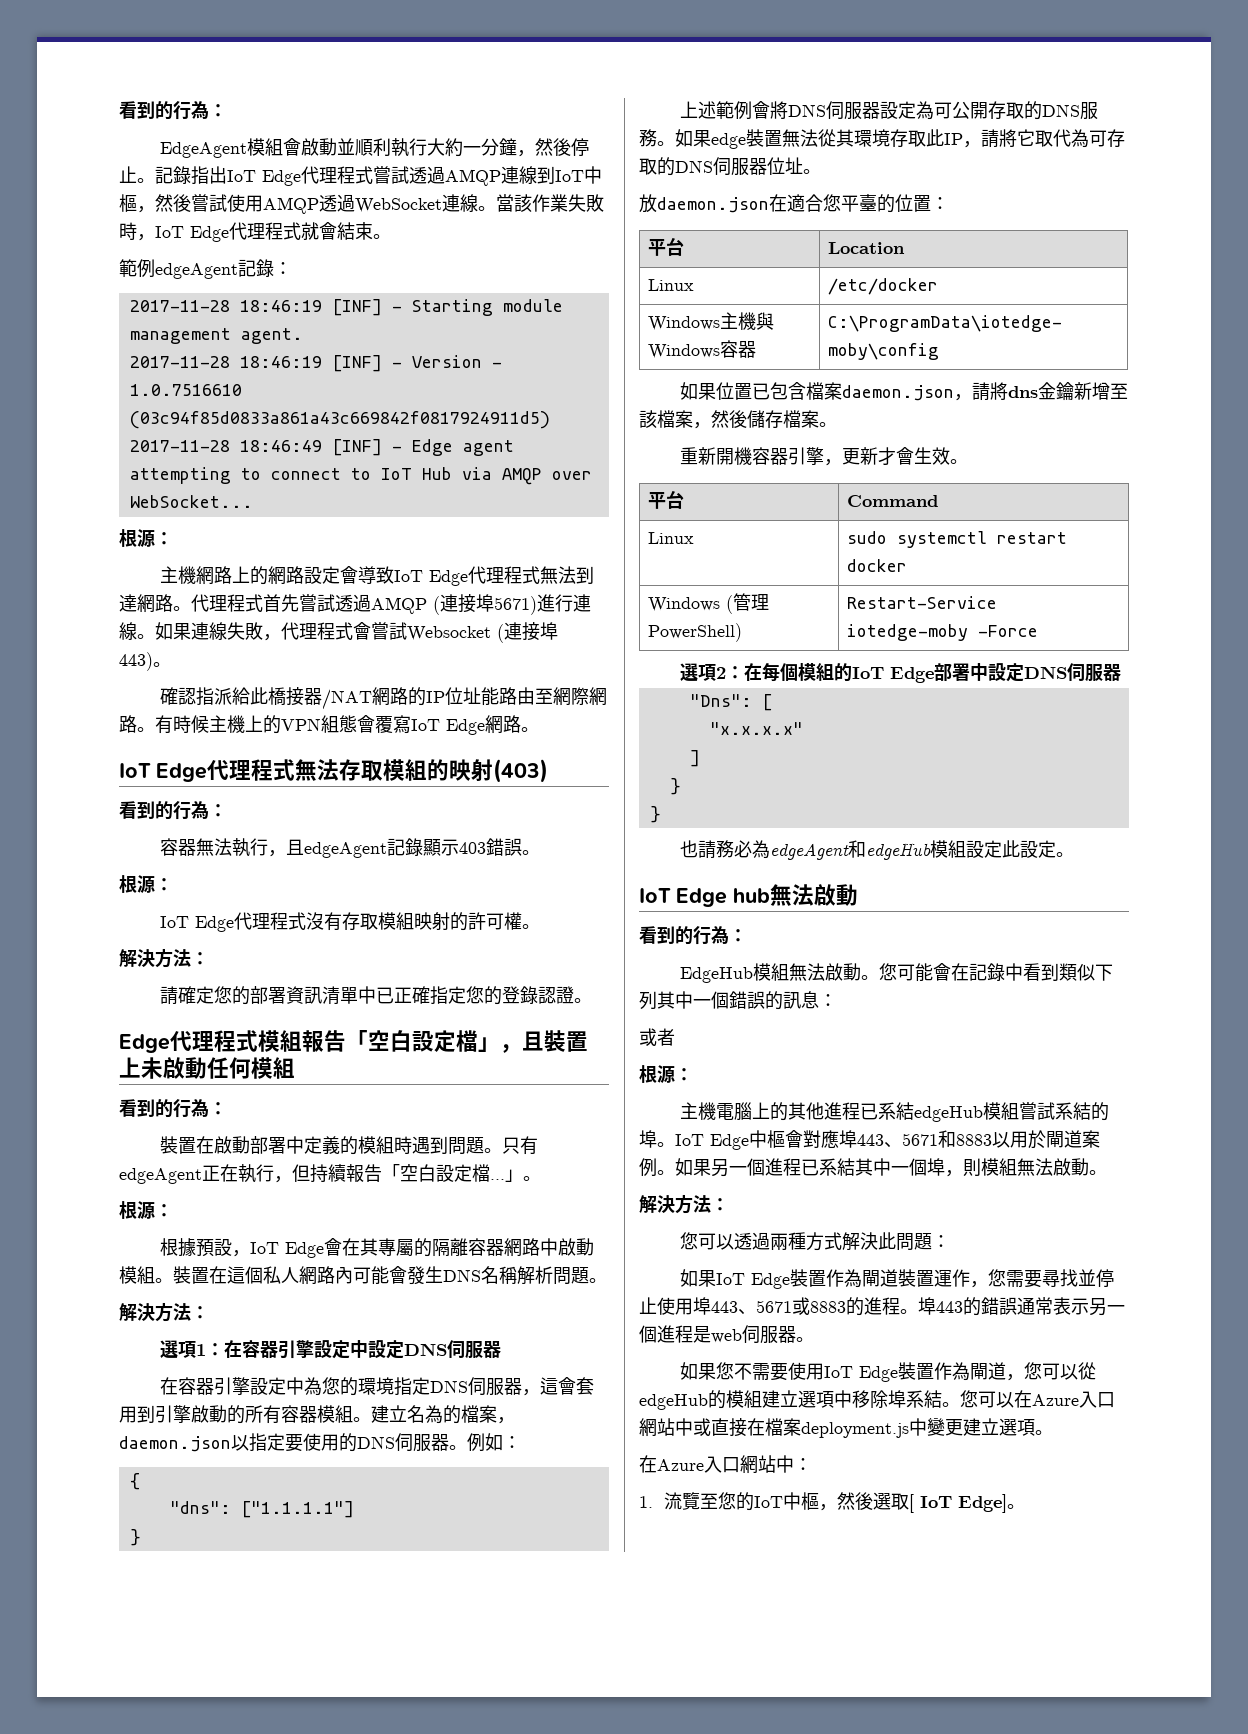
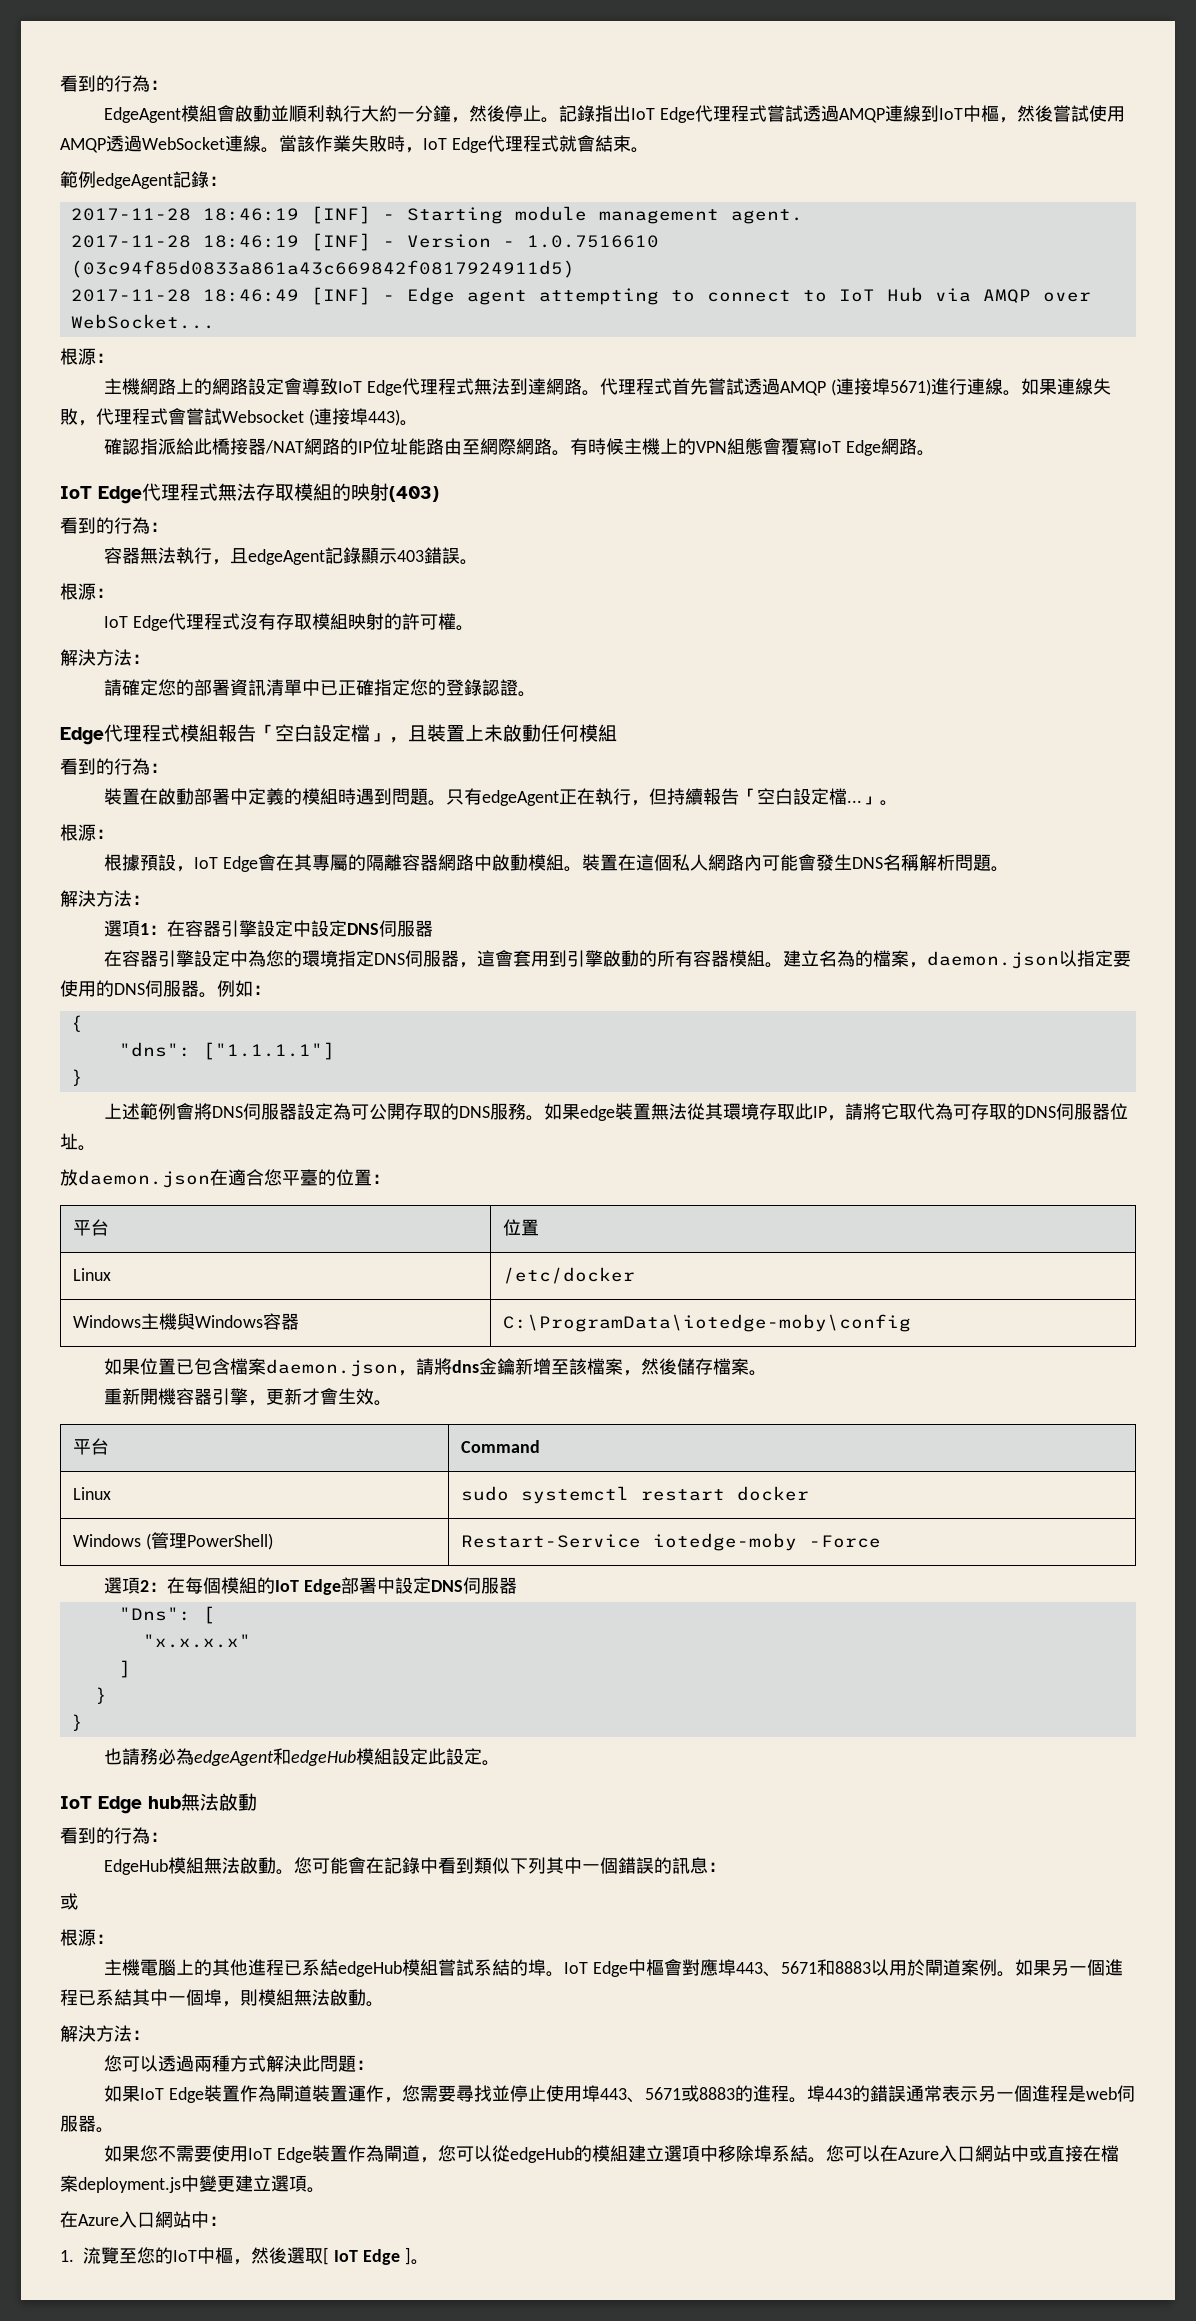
- 平台 | Location
+ 平台 | 位置
  您可能會在記錄中看到類似下列其中一個錯誤的訊息：
- 或者
+ 或
- 1.流覽至您的IoT中樞，然後選取[ IoT Edge]。
+ 1.流覽至您的IoT中樞，然後選取[ IoT Edge ]。

